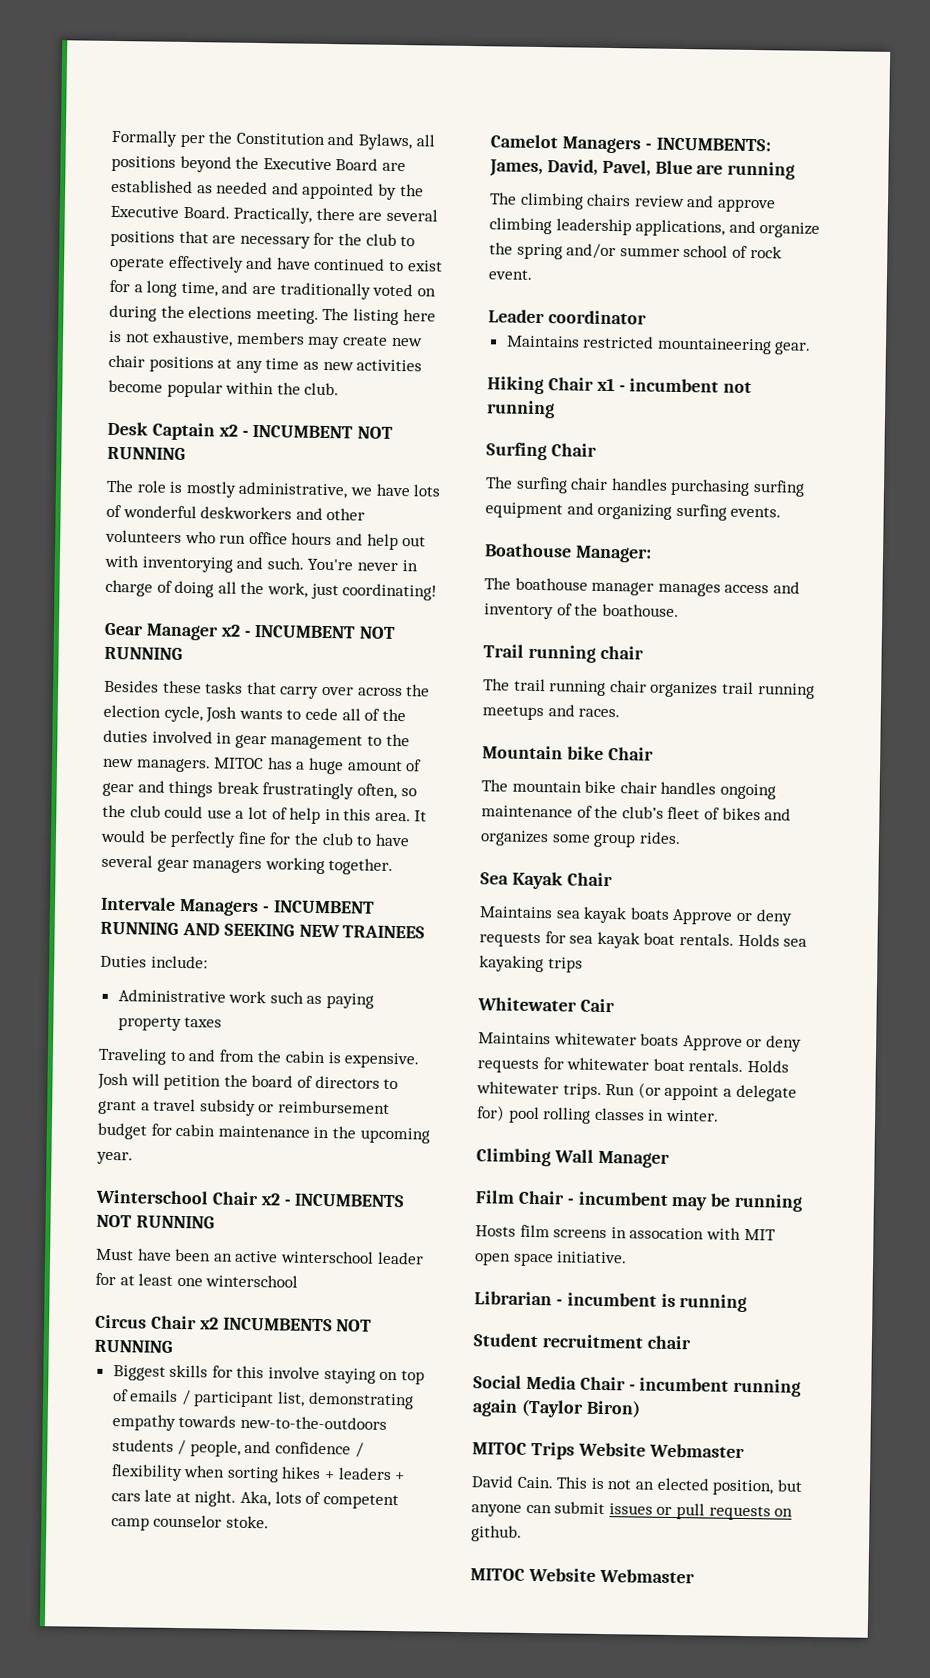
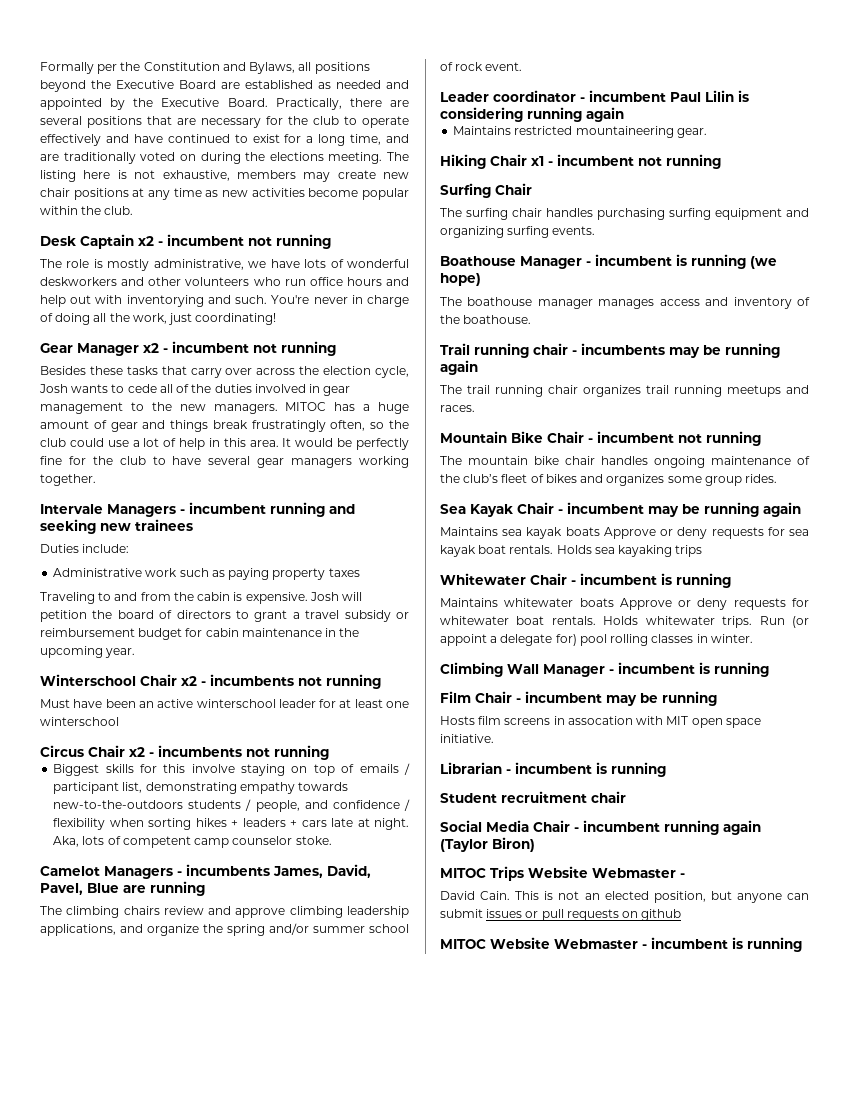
- Desk Captain x2 - INCUMBENT NOT RUNNING
+ Desk Captain x2 - incumbent not running
- Gear Manager x2 - INCUMBENT NOT RUNNING
+ Gear Manager x2 - incumbent not running
- Intervale Managers - INCUMBENT RUNNING AND SEEKING NEW TRAINEES
+ Intervale Managers - incumbent running and seeking new trainees
- Winterschool Chair x2 - INCUMBENTS NOT RUNNING
+ Winterschool Chair x2 - incumbents not running
- Circus Chair x2 INCUMBENTS NOT RUNNING
+ Circus Chair x2 - incumbents not running
- Camelot Managers - INCUMBENTS: James, David, Pavel, Blue are running
+ Camelot Managers - incumbents James, David, Pavel, Blue are running
- Leader coordinator
+ Leader coordinator - incumbent Paul Lilin is considering running again
- Boathouse Manager:
+ Boathouse Manager - incumbent is running (we hope)
- Trail running chair
+ Trail running chair - incumbents may be running again
- Mountain bike Chair
+ Mountain Bike Chair - incumbent not running
- Sea Kayak Chair
+ Sea Kayak Chair - incumbent may be running again
- Whitewater Cair
+ Whitewater Chair - incumbent is running
- Climbing Wall Manager
+ Climbing Wall Manager - incumbent is running
- MITOC Trips Website Webmaster
+ MITOC Trips Website Webmaster -
- This is not an elected position, but anyone can submit issues or pull requests on github.
+ This is not an elected position, but anyone can submit issues or pull requests on github
- MITOC Website Webmaster
+ MITOC Website Webmaster - incumbent is running

